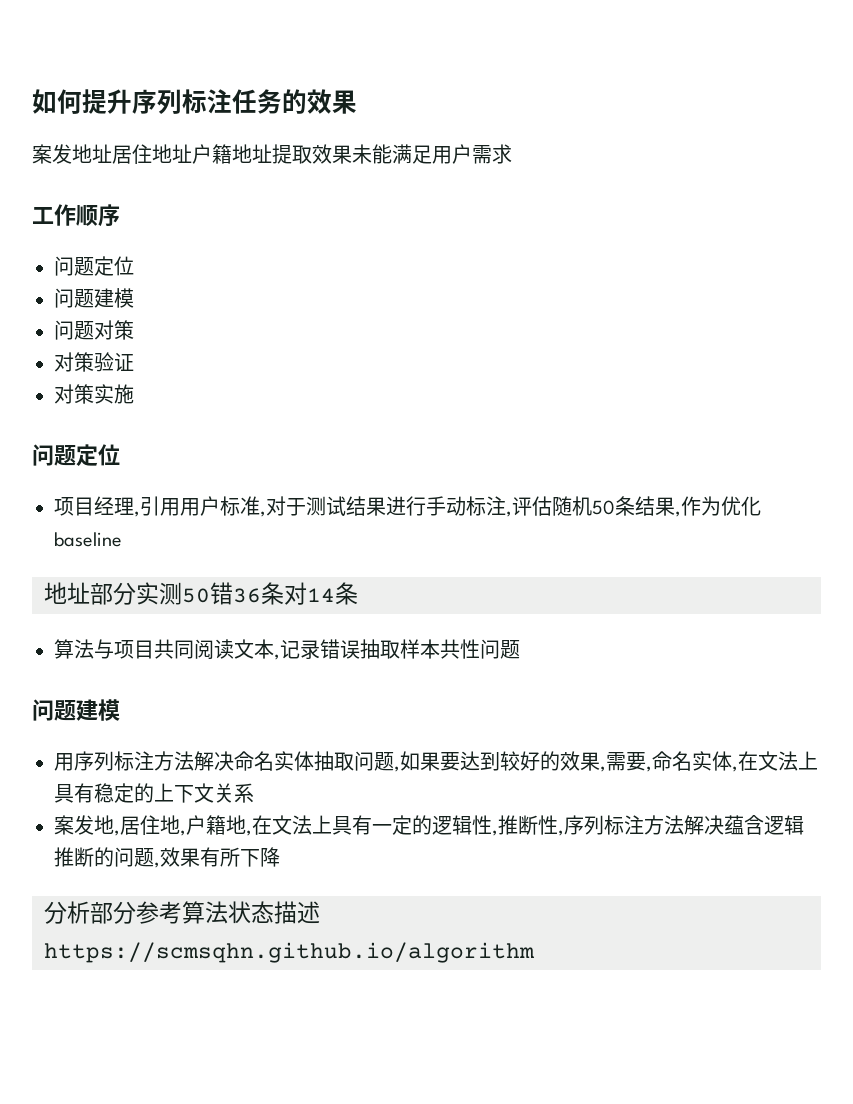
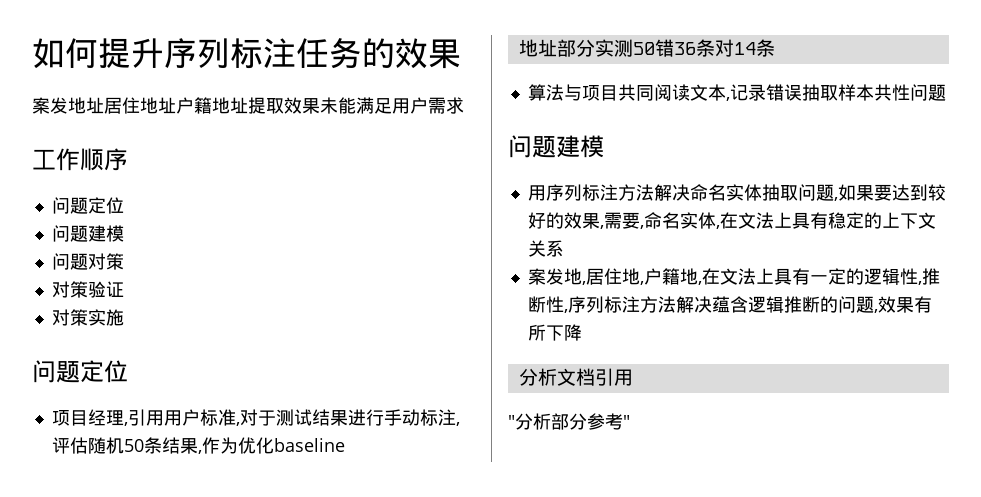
- 分析部分参考算法状态描述https://scmsqhn.github.io/algorithm
+ 分析文档引用
+ "分析部分参考"

